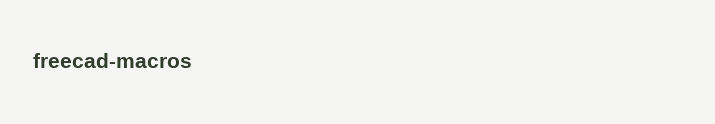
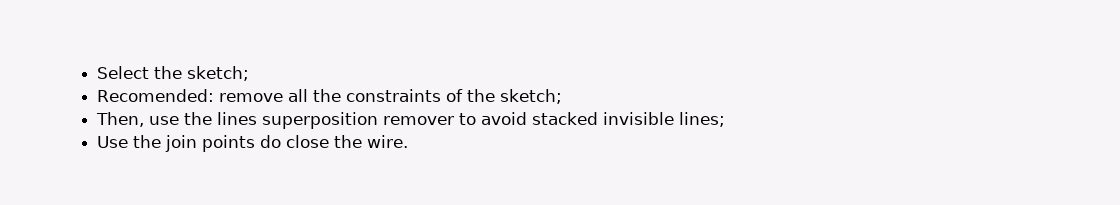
- freecad-macros
+ Select the sketch;
+ Recomended: remove all the constraints of the sketch;
+ Then, use the lines superposition remover to avoid stacked invisible lines;
+ Use the join points do close the wire.

